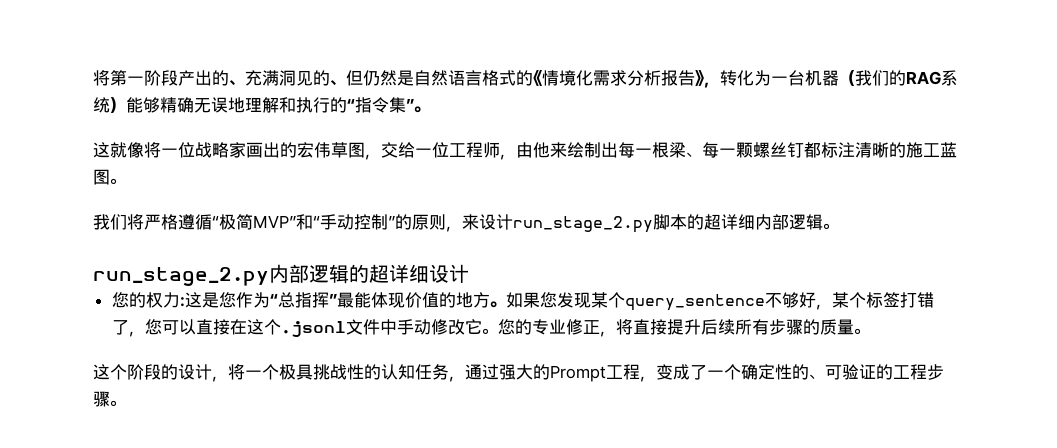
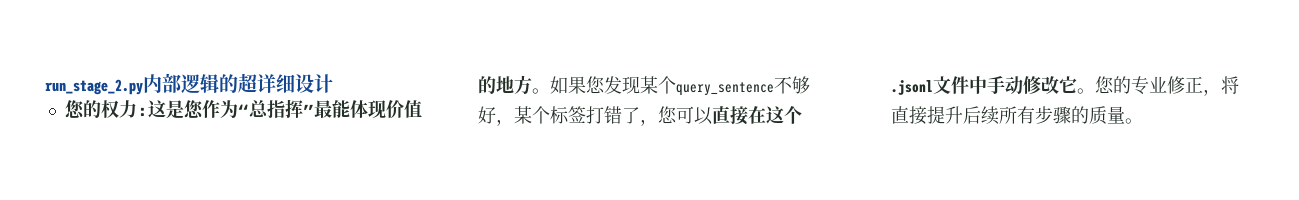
- 将第一阶段产出的、充满洞见的、但仍然是自然语言格式的《情境化需求分析报告》，转化为一台机器（我们的RAG系统）能够精确无误地理解和执行的“指令集”。
- 这就像将一位战略家画出的宏伟草图，交给一位工程师，由他来绘制出每一根梁、每一颗螺丝钉都标注清晰的施工蓝图。
- 我们将严格遵循“极简MVP”和“手动控制”的原则，来设计run_stage_2.py脚本的超详细内部逻辑。
- 这个阶段的设计，将一个极具挑战性的认知任务，通过强大的Prompt工程，变成了一个确定性的、可验证的工程步骤。

